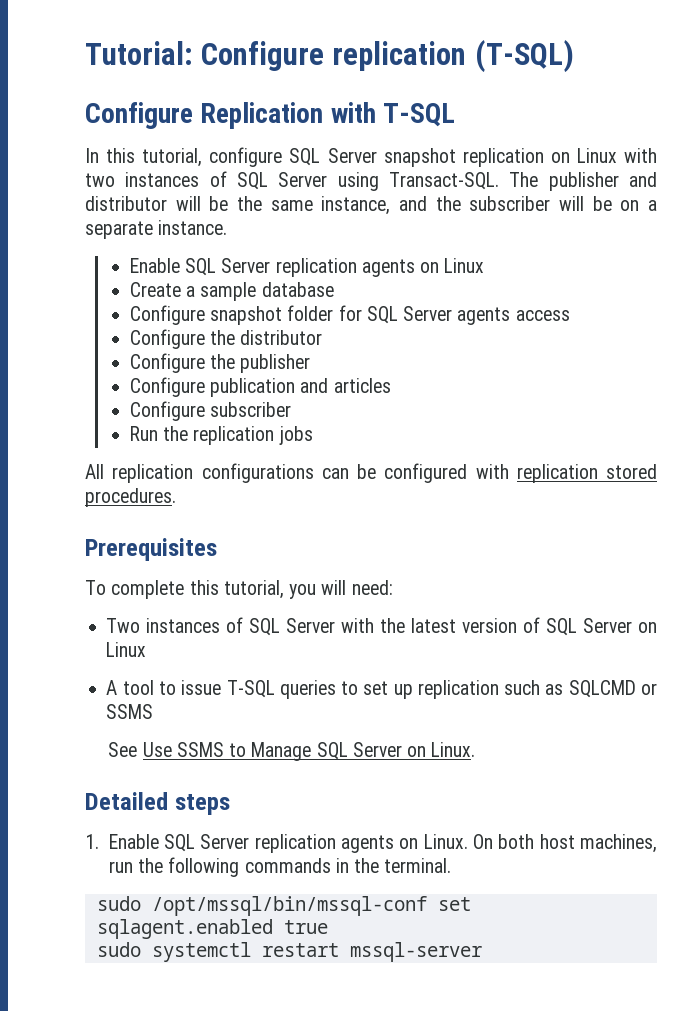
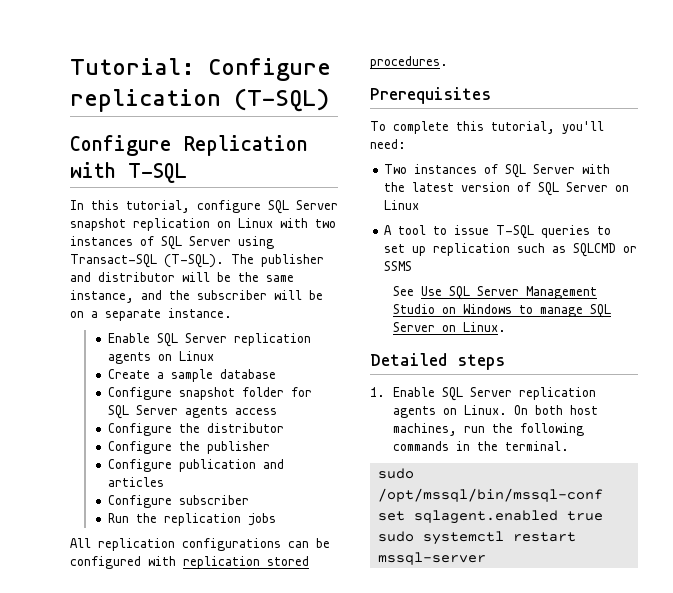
- In this tutorial, configure SQL Server snapshot replication on Linux with two instances of SQL Server using Transact-SQL.
+ In this tutorial, configure SQL Server snapshot replication on Linux with two instances of SQL Server using Transact-SQL (T-SQL).
- To complete this tutorial, you will need:
+ To complete this tutorial, you'll need:
- See Use SSMS to Manage SQL Server on Linux.
+ See Use SQL Server Management Studio on Windows to manage SQL Server on Linux.

